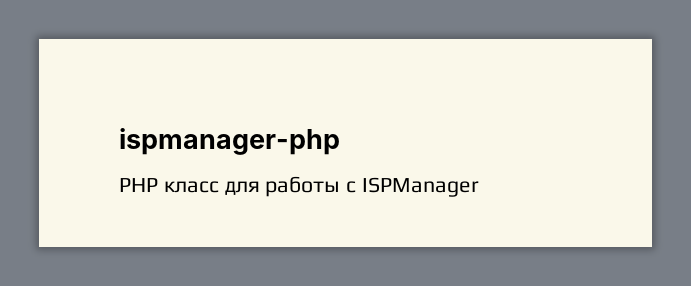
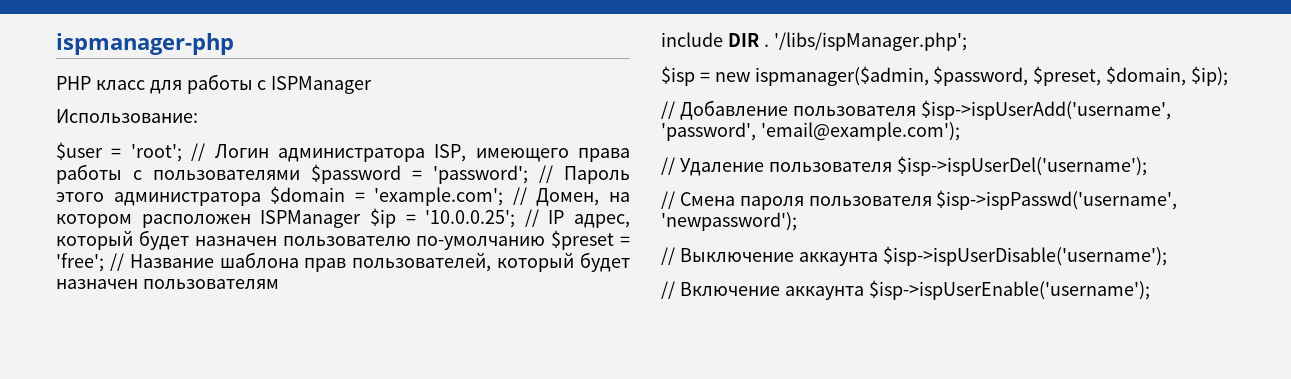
+ Использование:
+ $user = 'root'; // Логин администратора ISP, имеющего права работы с пользователями $password = 'password'; // Пароль этого администратора $domain = 'example.com'; // Домен, на котором расположен ISPManager $ip = '10.0.0.25'; // IP адрес, который будет назначен пользователю по-умолчанию $preset = 'free'; // Название шаблона прав пользователей, который будет назначен пользователям
+ include DIR . '/libs/ispManager.php';
+ $isp = new ispmanager($admin, $password, $preset, $domain, $ip);
+ // Добавление пользователя $isp->ispUserAdd('username', 'password', 'email@example.com');
+ // Удаление пользователя $isp->ispUserDel('username');
+ // Смена пароля пользователя $isp->ispPasswd('username', 'newpassword');
+ // Выключение аккаунта $isp->ispUserDisable('username');
+ // Включение аккаунта $isp->ispUserEnable('username');

